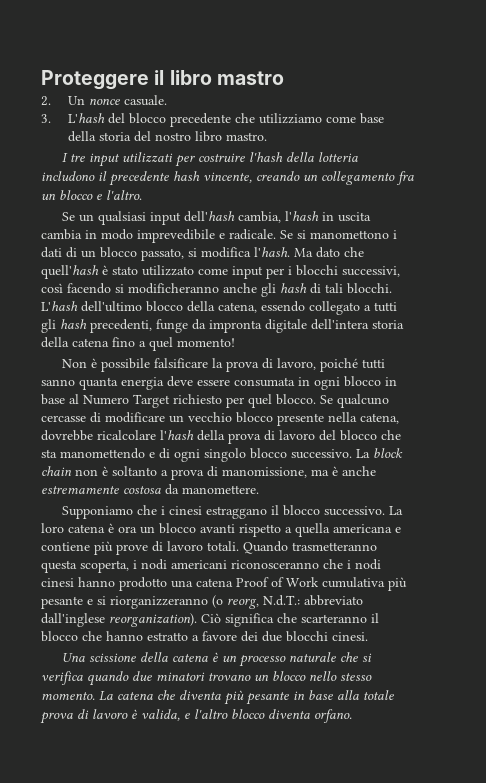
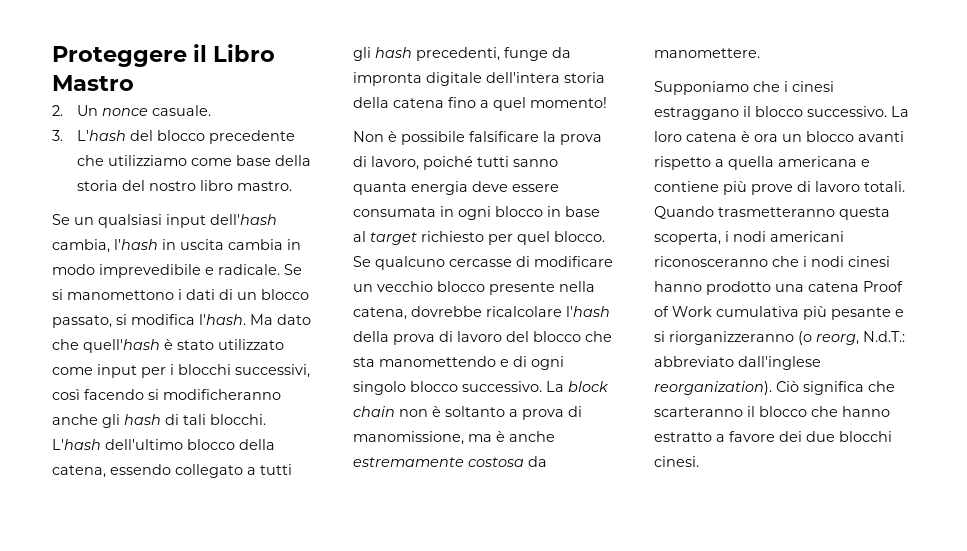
- Proteggere il libro mastro
+ Proteggere il Libro Mastro
- I tre input utilizzati per costruire l'hash della lotteria includono il precedente hash vincente, creando un collegamento fra un blocco e l'altro.
- Non è possibile falsificare la prova di lavoro, poiché tutti sanno quanta energia deve essere consumata in ogni blocco in base al Numero Target richiesto per quel blocco.
+ Non è possibile falsificare la prova di lavoro, poiché tutti sanno quanta energia deve essere consumata in ogni blocco in base al target richiesto per quel blocco.
- Una scissione della catena è un processo naturale che si verifica quando due minatori trovano un blocco nello stesso momento. La catena che diventa più pesante in base alla totale prova di lavoro è valida, e l'altro blocco diventa orfano.

